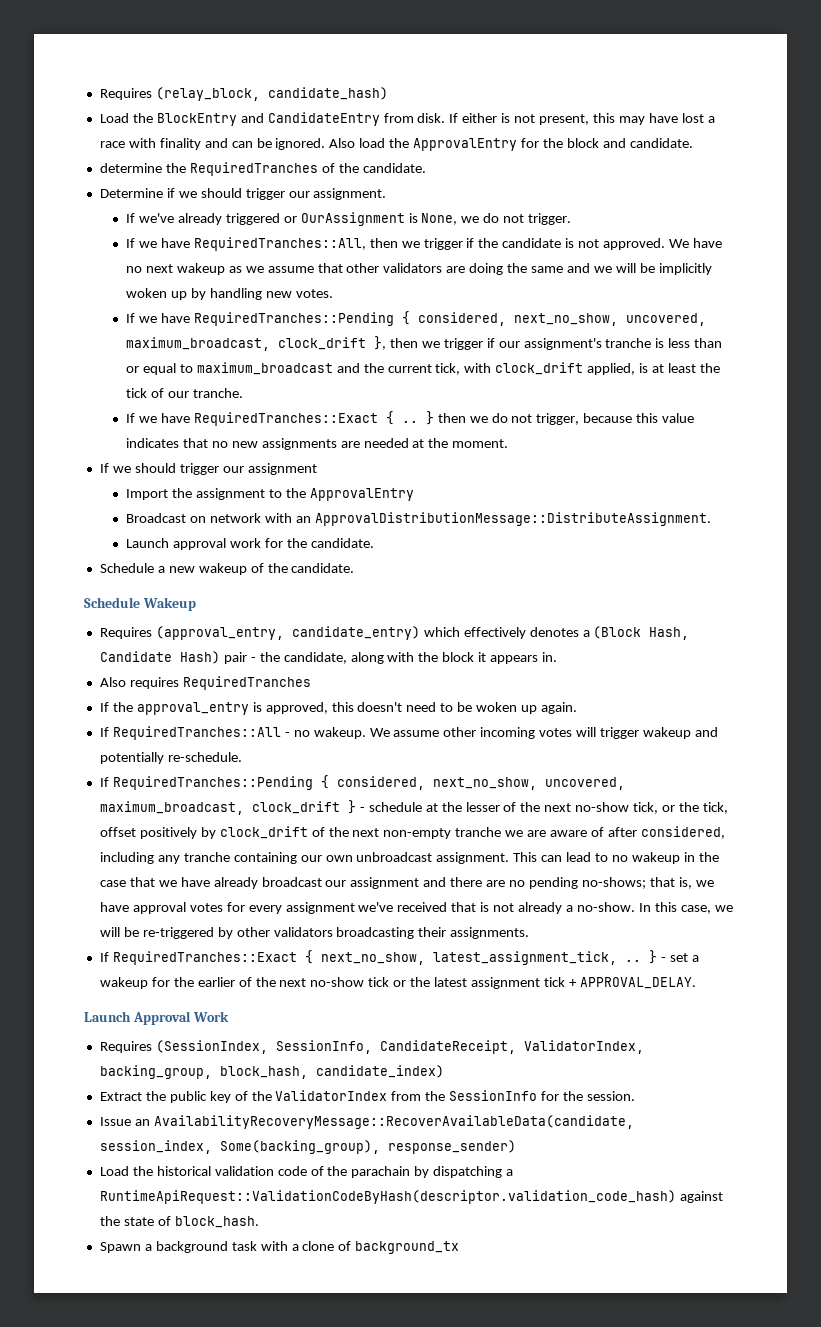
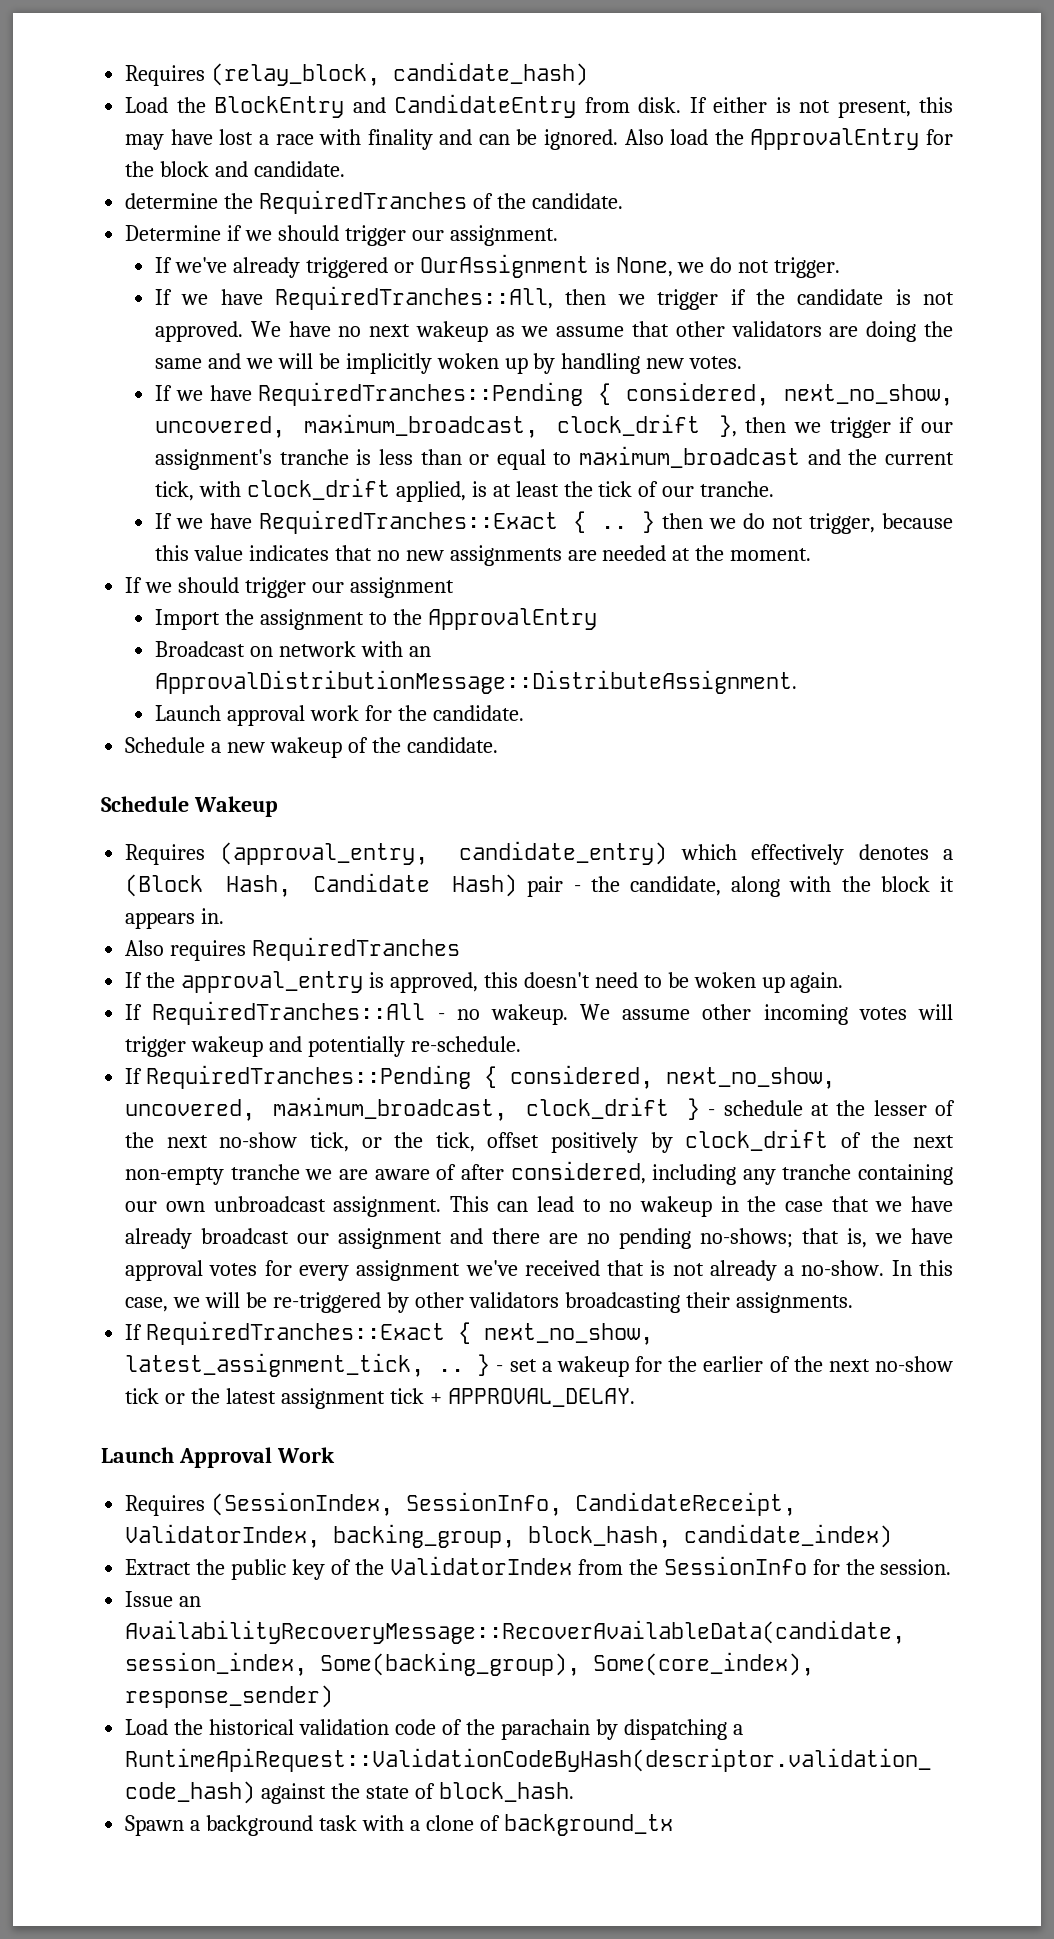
- Issue an AvailabilityRecoveryMessage::RecoverAvailableData(candidate, session_index, Some(backing_group), response_sender)
+ Issue an AvailabilityRecoveryMessage::RecoverAvailableData(candidate, session_index, Some(backing_group), Some(core_index), response_sender)

